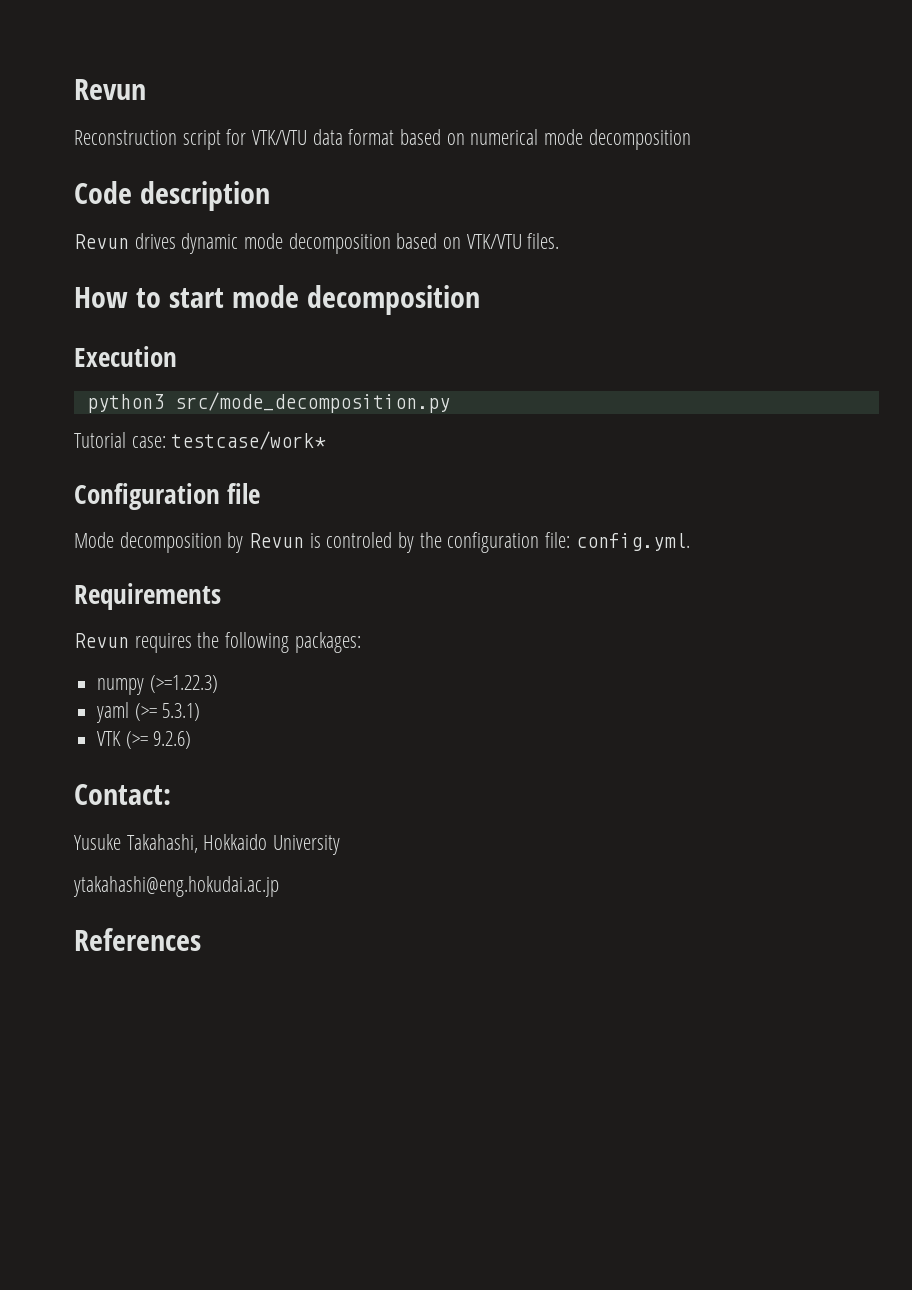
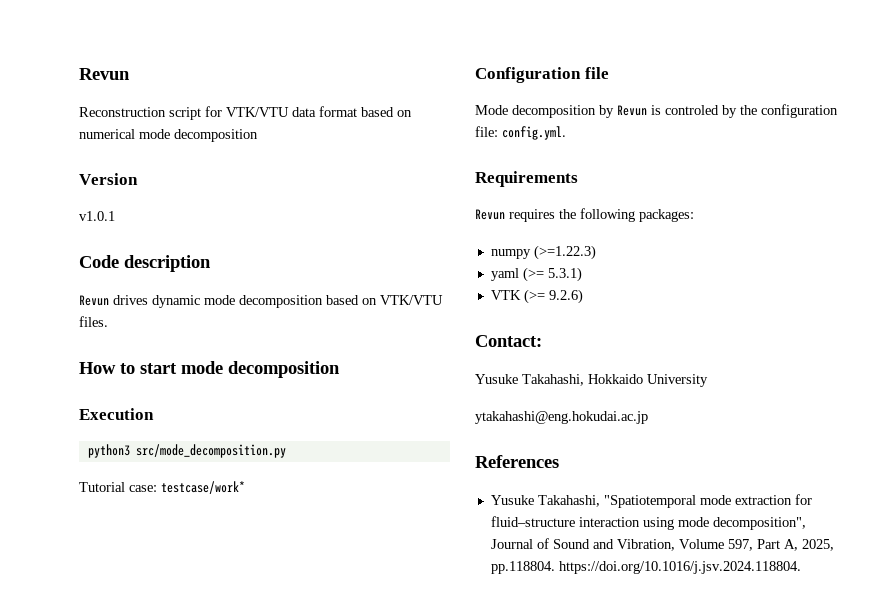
+ Version
+ v1.0.1
+ Yusuke Takahashi, "Spatiotemporal mode extraction for fluid–structure interaction using mode decomposition", Journal of Sound and Vibration, Volume 597, Part A, 2025, pp.118804. https://doi.org/10.1016/j.jsv.2024.118804.

